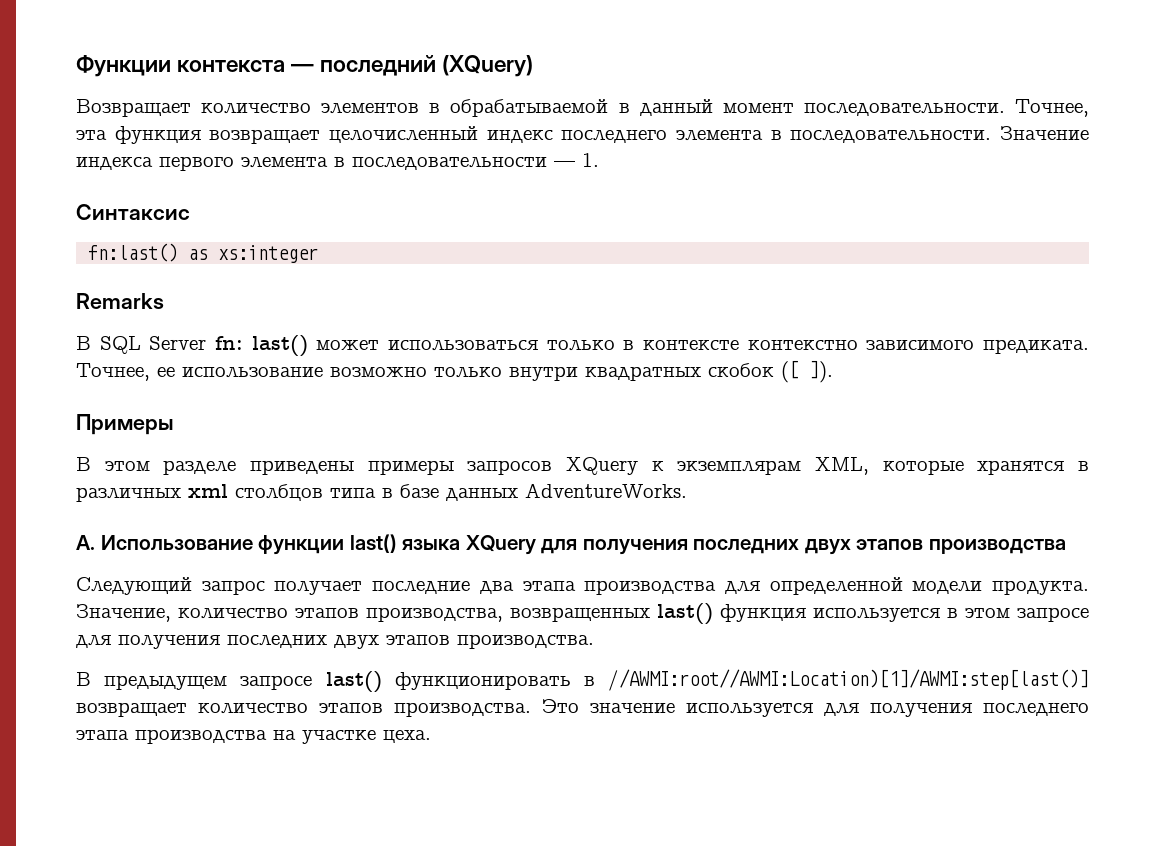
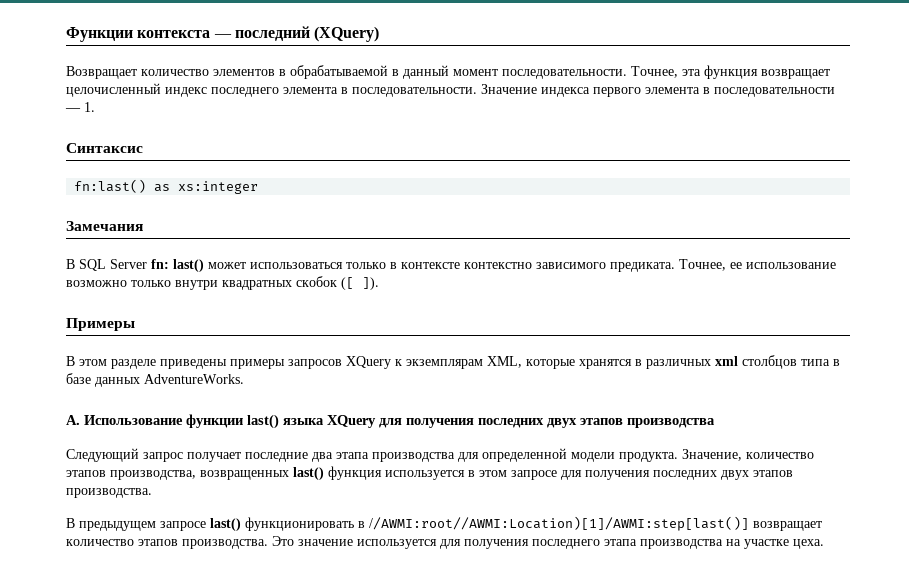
- Remarks
+ Замечания

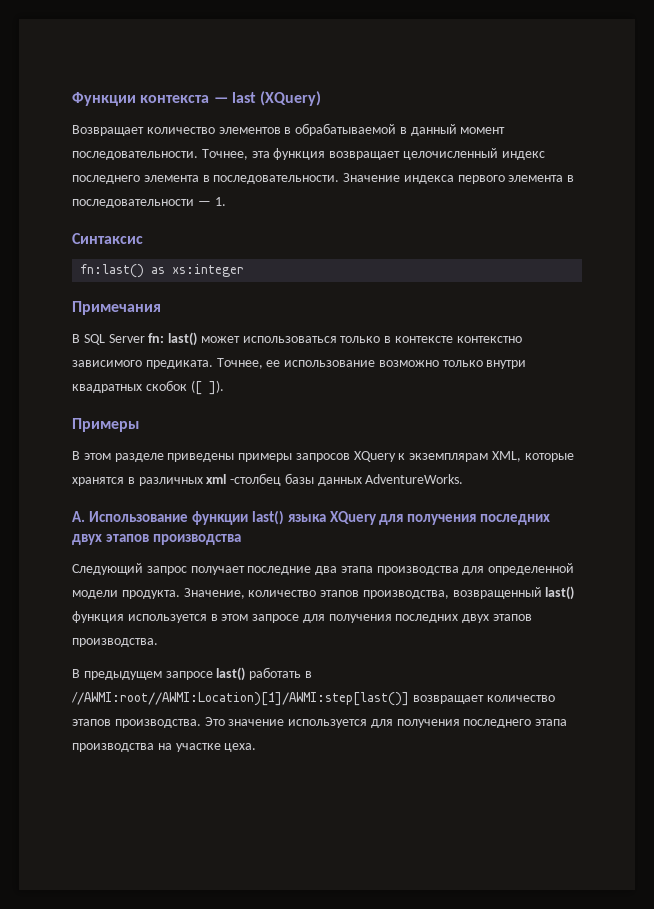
- Функции контекста — последний (XQuery)
+ Функции контекста — last (XQuery)
- Замечания
+ Примечания
- В этом разделе приведены примеры запросов XQuery к экземплярам XML, которые хранятся в различных xml столбцов типа в базе данных AdventureWorks.
+ В этом разделе приведены примеры запросов XQuery к экземплярам XML, которые хранятся в различных xml -столбец базы данных AdventureWorks.
- Значение, количество этапов производства, возвращенных last() функция используется в этом запросе для получения последних двух этапов производства.
+ Значение, количество этапов производства, возвращенный last() функция используется в этом запросе для получения последних двух этапов производства.
- В предыдущем запросе last() функционировать в //AWMI:root//AWMI:Location)[1]/AWMI:step[last()] возвращает количество этапов производства.
+ В предыдущем запросе last() работать в //AWMI:root//AWMI:Location)[1]/AWMI:step[last()] возвращает количество этапов производства.

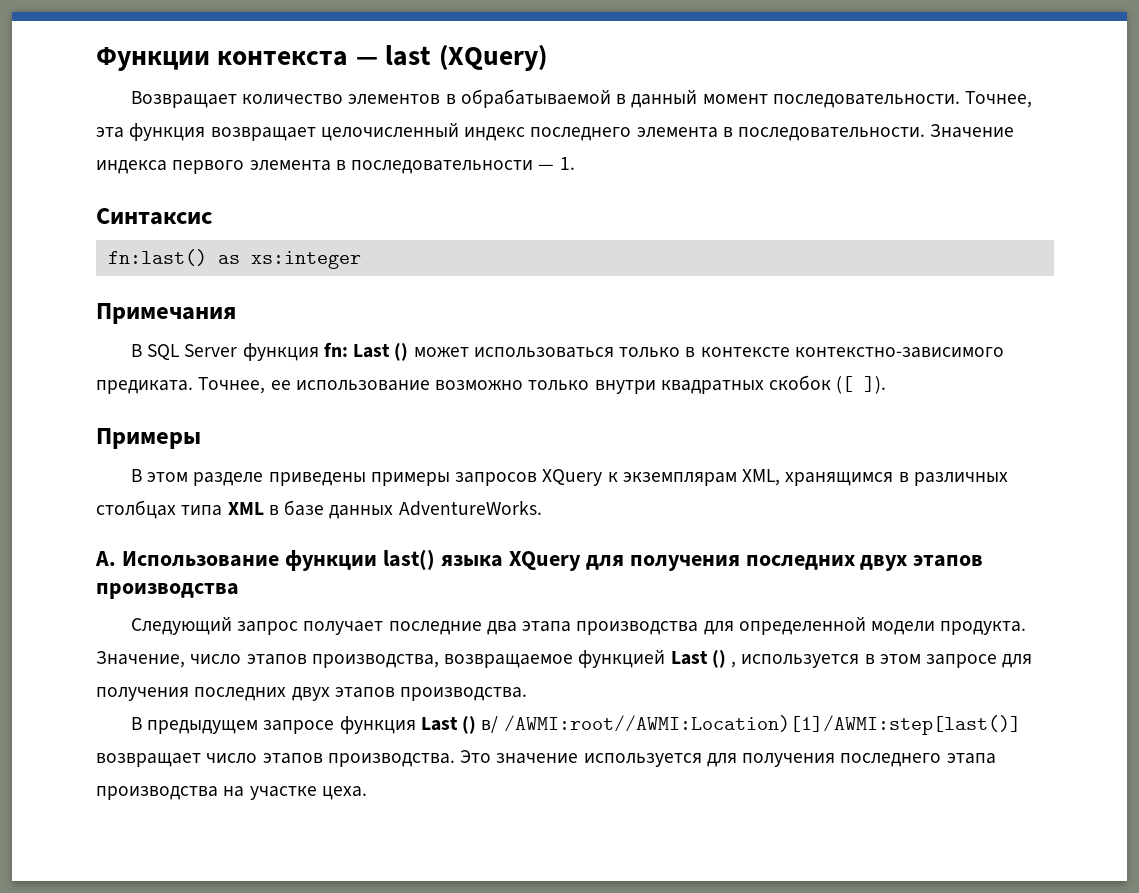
- В SQL Server fn: last() может использоваться только в контексте контекстно зависимого предиката.
+ В SQL Server функция fn: Last () может использоваться только в контексте контекстно-зависимого предиката.
- В этом разделе приведены примеры запросов XQuery к экземплярам XML, которые хранятся в различных xml -столбец базы данных AdventureWorks.
+ В этом разделе приведены примеры запросов XQuery к экземплярам XML, хранящимся в различных столбцах типа XML в базе данных AdventureWorks.
- Значение, количество этапов производства, возвращенный last() функция используется в этом запросе для получения последних двух этапов производства.
+ Значение, число этапов производства, возвращаемое функцией Last () , используется в этом запросе для получения последних двух этапов производства.
- В предыдущем запросе last() работать в //AWMI:root//AWMI:Location)[1]/AWMI:step[last()] возвращает количество этапов производства.
+ В предыдущем запросе функция Last () в/ /AWMI:root//AWMI:Location)[1]/AWMI:step[last()] возвращает число этапов производства.

